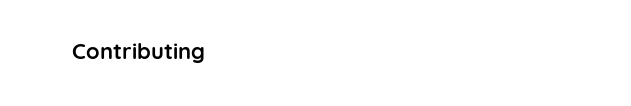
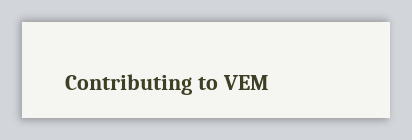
- Contributing
+ Contributing to VEM

